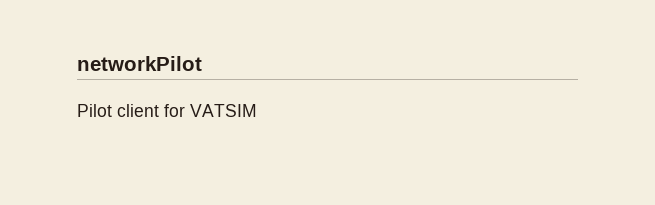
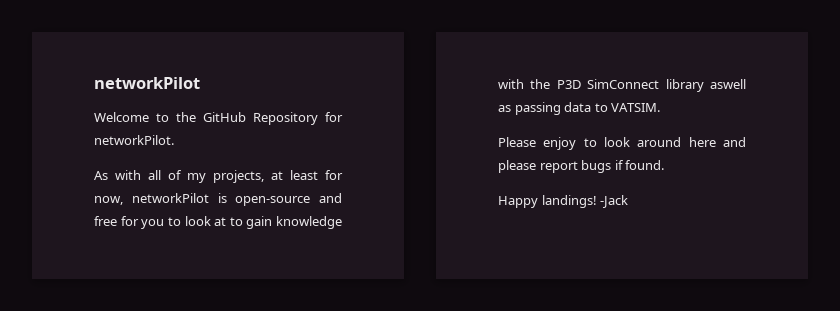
- Pilot client for VATSIM
+ Welcome to the GitHub Repository for networkPilot.
+ As with all of my projects, at least for now, networkPilot is open-source and free for you to look at to gain knowledge with the P3D SimConnect library aswell as passing data to VATSIM.
+ Please enjoy to look around here and please report bugs if found.
+ Happy landings! -Jack

